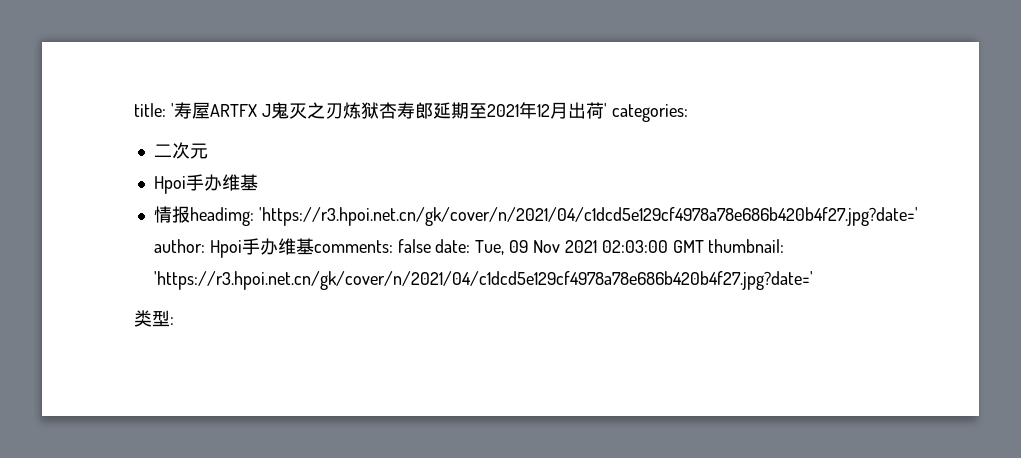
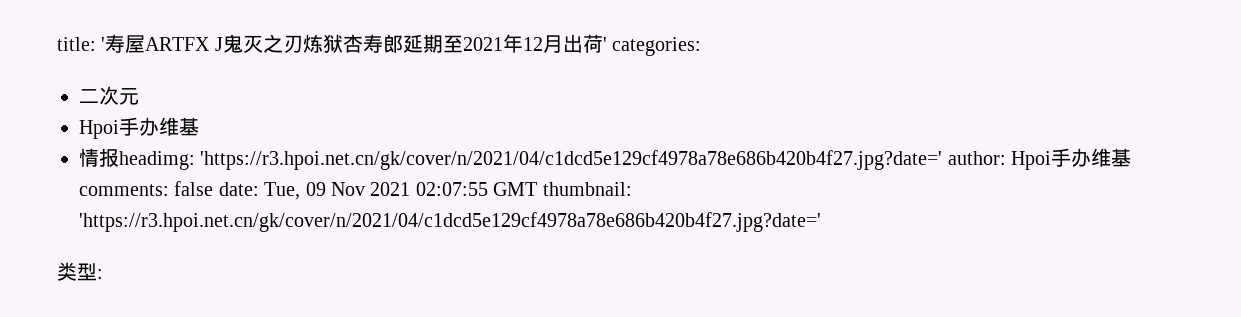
- 情报headimg: 'https://r3.hpoi.net.cn/gk/cover/n/2021/04/c1dcd5e129cf4978a78e686b420b4f27.jpg?date=' author: Hpoi手办维基comments: false date: Tue, 09 Nov 2021 02:03:00 GMT thumbnail: 'https://r3.hpoi.net.cn/gk/cover/n/2021/04/c1dcd5e129cf4978a78e686b420b4f27.jpg?date='
+ 情报headimg: 'https://r3.hpoi.net.cn/gk/cover/n/2021/04/c1dcd5e129cf4978a78e686b420b4f27.jpg?date=' author: Hpoi手办维基comments: false date: Tue, 09 Nov 2021 02:07:55 GMT thumbnail: 'https://r3.hpoi.net.cn/gk/cover/n/2021/04/c1dcd5e129cf4978a78e686b420b4f27.jpg?date='

